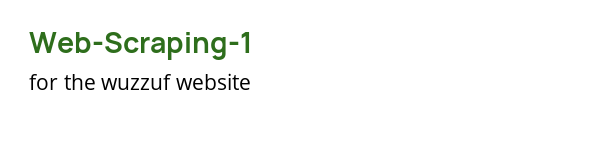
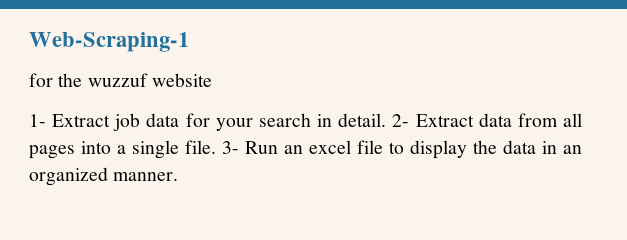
+ 1- Extract job data for your search in detail. 2- Extract data from all pages into a single file. 3- Run an excel file to display the data in an organized manner.

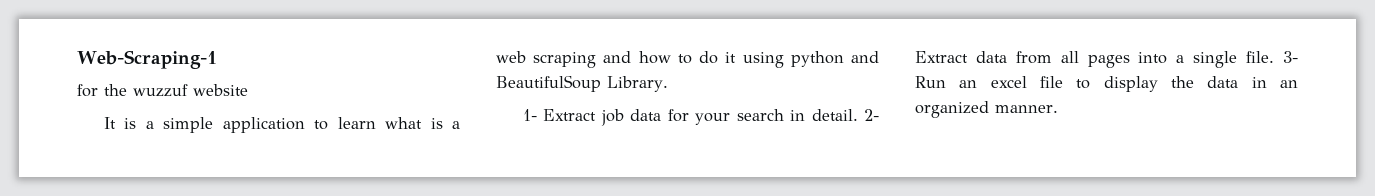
+ It is a simple application to learn what is a web scraping and how to do it using python and BeautifulSoup Library.

